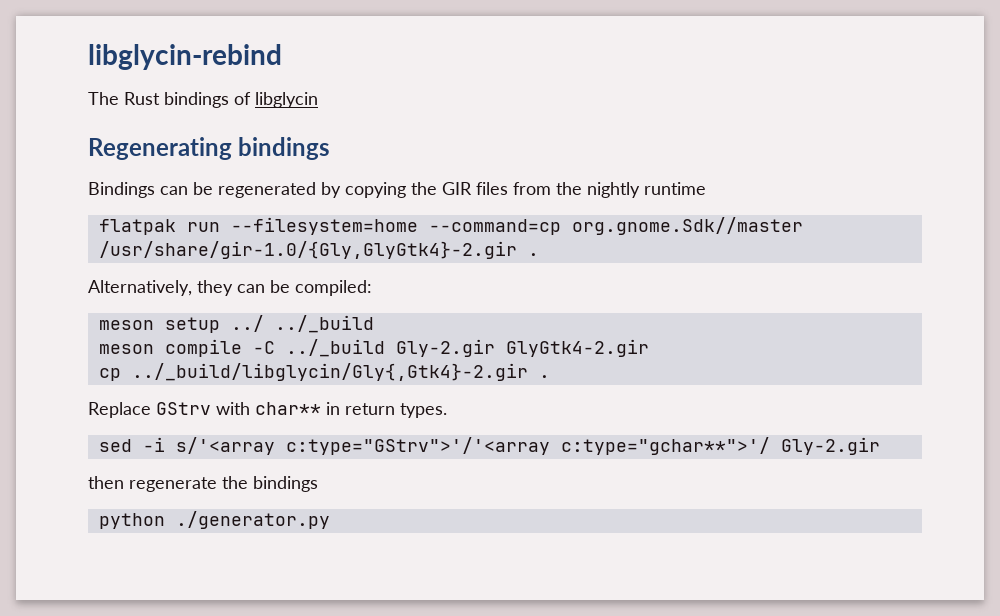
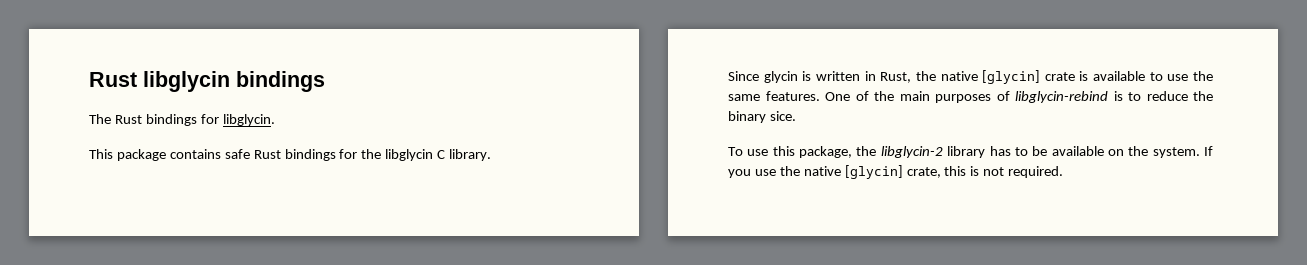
- libglycin-rebind
+ Rust libglycin bindings
- The Rust bindings of libglycin
- Regenerating bindings
- Bindings can be regenerated by copying the GIR files from the nightly runtime
- flatpak run --filesystem=home --command=cp org.gnome.Sdk//master /usr/share/gir-1.0/{Gly,GlyGtk4}-2.gir .
- Alternatively, they can be compiled:
- meson setup ../ ../_build
- meson compile -C ../_build Gly-2.gir GlyGtk4-2.gir
- cp ../_build/libglycin/Gly{,Gtk4}-2.gir .
- Replace GStrv with char** in return types.
- sed -i s/'<array c:type="GStrv">'/'<array c:type="gchar**">'/ Gly-2.gir
- then regenerate the bindings
- python ./generator.py
+ The Rust bindings for libglycin.
+ This package contains safe Rust bindings for the libglycin C library.
+ Since glycin is written in Rust, the native [glycin] crate is available to use the same features. One of the main purposes of libglycin-rebind is to reduce the binary sice.
+ To use this package, the libglycin-2 library has to be available on the system. If you use the native [glycin] crate, this is not required.

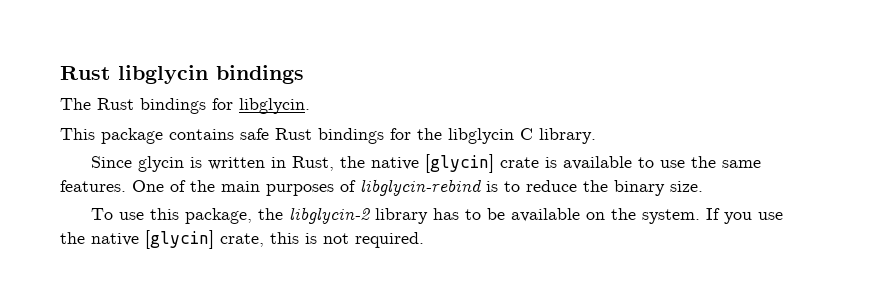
- One of the main purposes of libglycin-rebind is to reduce the binary sice.
+ One of the main purposes of libglycin-rebind is to reduce the binary size.

